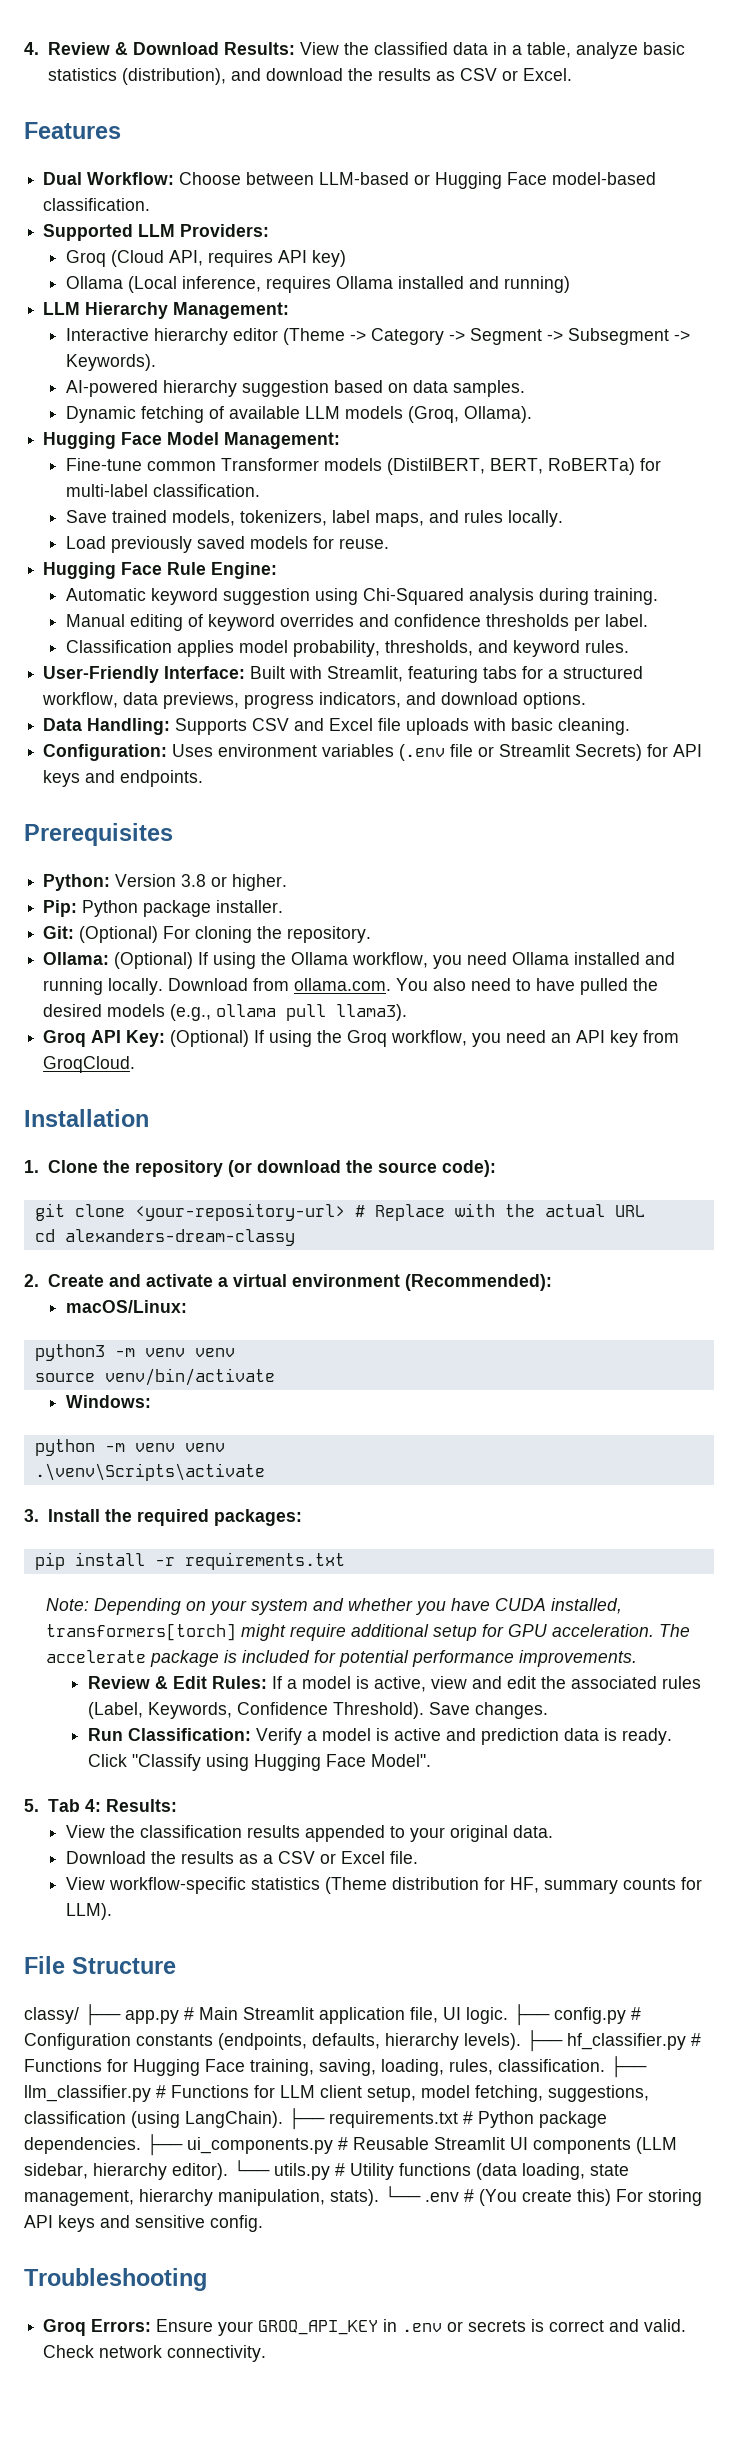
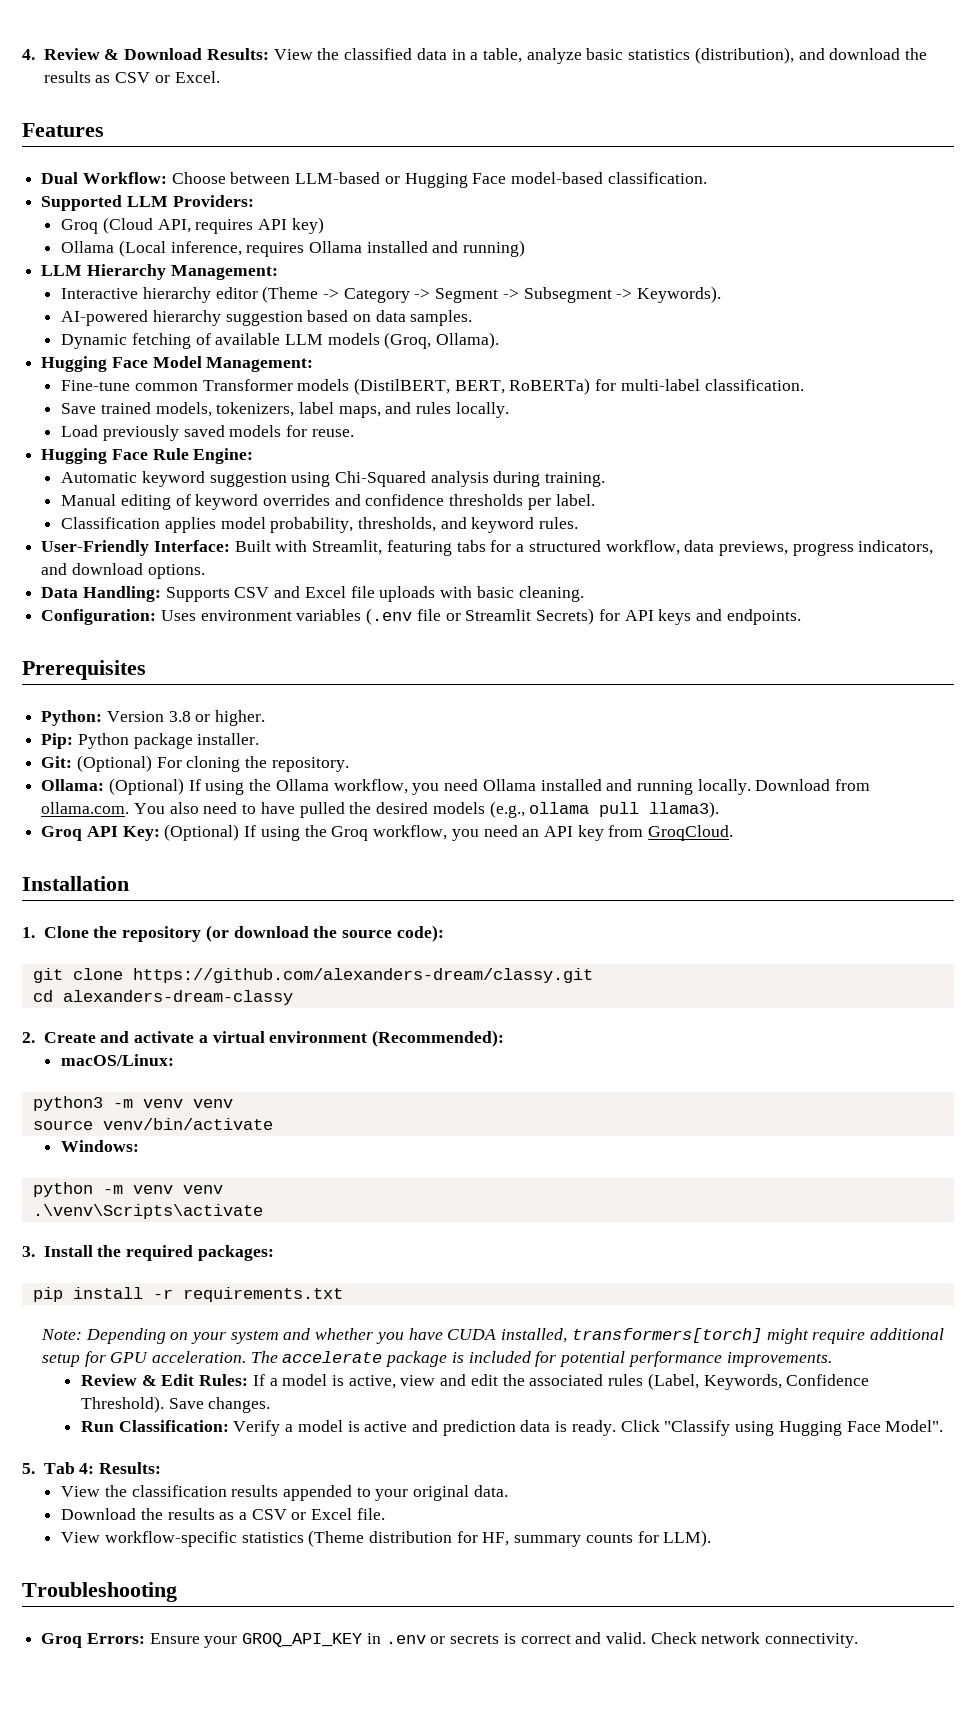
- git clone <your-repository-url> # Replace with the actual URL
+ git clone https://github.com/alexanders-dream/classy.git
- File Structure
- classy/ ├── app.py # Main Streamlit application file, UI logic. ├── config.py # Configuration constants (endpoints, defaults, hierarchy levels). ├── hf_classifier.py # Functions for Hugging Face training, saving, loading, rules, classification. ├── llm_classifier.py # Functions for LLM client setup, model fetching, suggestions, classification (using LangChain). ├── requirements.txt # Python package dependencies. ├── ui_components.py # Reusable Streamlit UI components (LLM sidebar, hierarchy editor). └── utils.py # Utility functions (data loading, state management, hierarchy manipulation, stats). └── .env # (You create this) For storing API keys and sensitive config.

